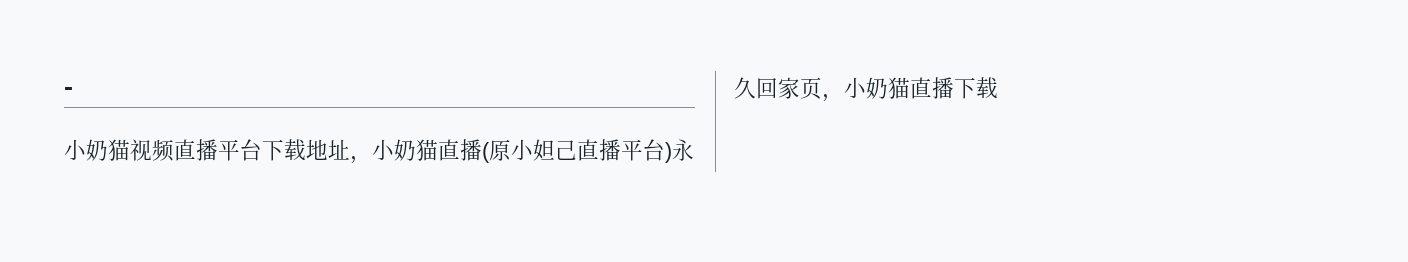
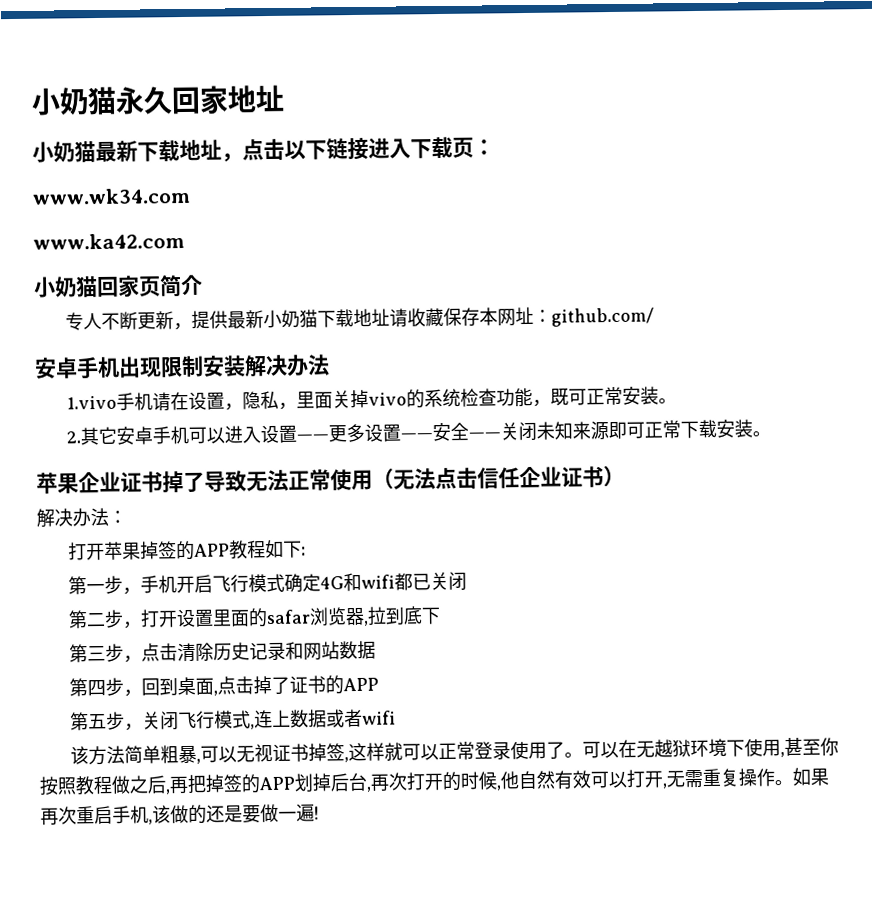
- -
- 小奶猫视频直播平台下载地址，小奶猫直播(原小妲己直播平台)永久回家页，小奶猫直播下载
+ 小奶猫永久回家地址
+ 小奶猫最新下载地址，点击以下链接进入下载页：
+ www.wk34.com
+ www.ka42.com
+ 小奶猫回家页简介
+ 专人不断更新，提供最新小奶猫下载地址请收藏保存本网址：github.com/
+ 安卓手机出现限制安装解决办法
+ 1.vivo手机请在设置，隐私，里面关掉vivo的系统检查功能，既可正常安装。
+ 2.其它安卓手机可以进入设置——更多设置——安全——关闭未知来源即可正常下载安装。
+ 苹果企业证书掉了导致无法正常使用（无法点击信任企业证书）
+ 解决办法：
+ 打开苹果掉签的APP教程如下:
+ 第一步，手机开启飞行模式确定4G和wifi都已关闭
+ 第二步，打开设置里面的safar浏览器,拉到底下
+ 第三步，点击清除历史记录和网站数据
+ 第四步，回到桌面,点击掉了证书的APP
+ 第五步，关闭飞行模式,连上数据或者wifi
+ 该方法简单粗暴,可以无视证书掉签,这样就可以正常登录使用了。可以在无越狱环境下使用,甚至你按照教程做之后,再把掉签的APP划掉后台,再次打开的时候,他自然有效可以打开,无需重复操作。如果再次重启手机,该做的还是要做一遍!

